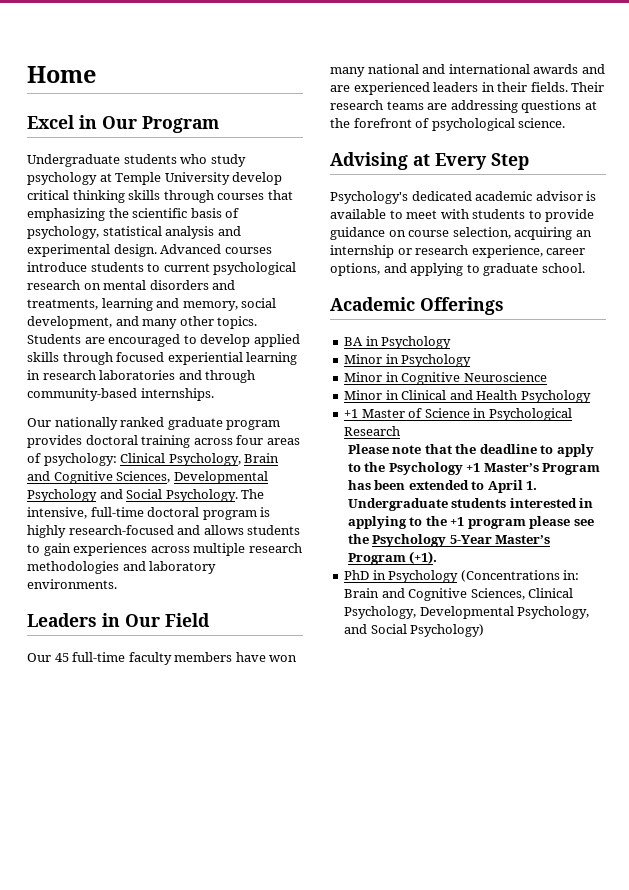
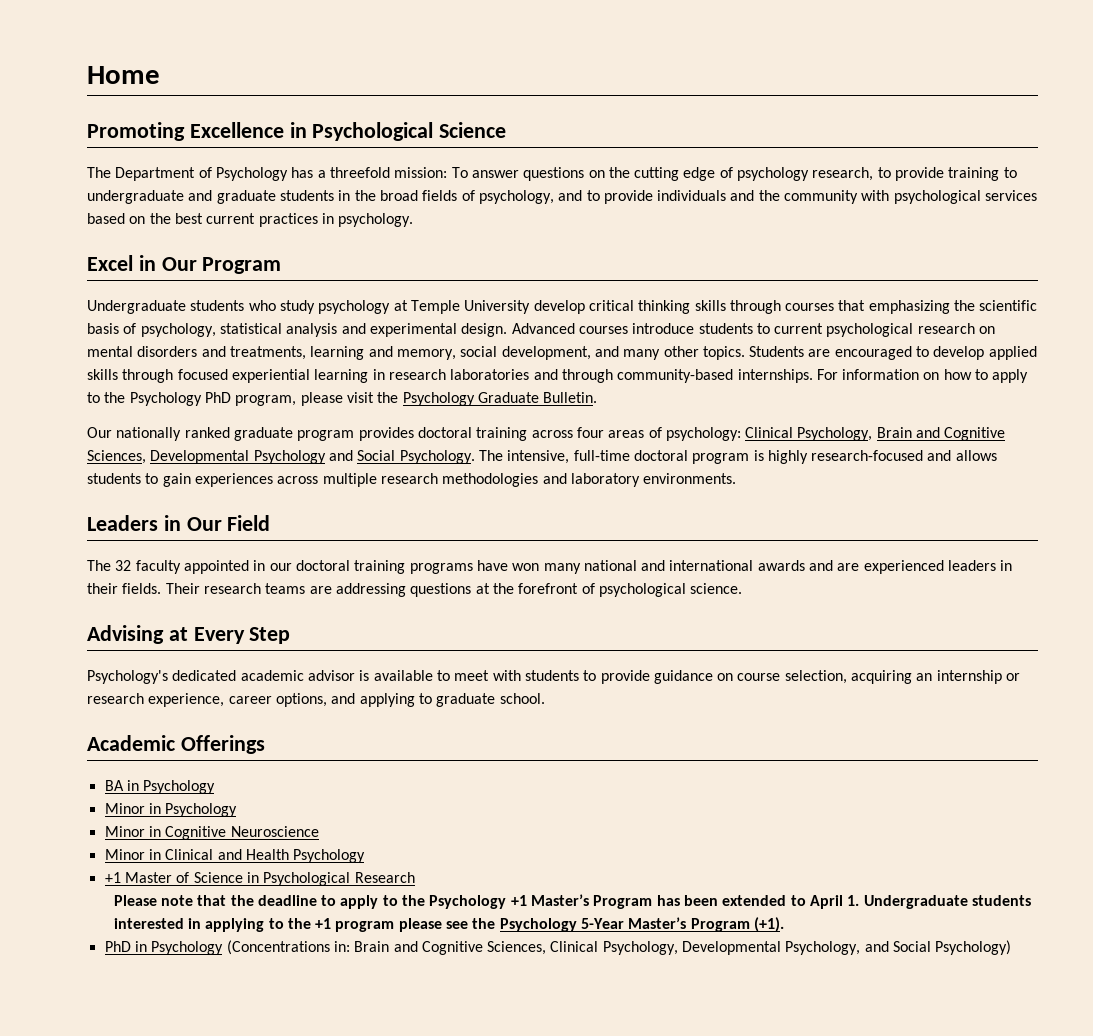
+ Promoting Excellence in Psychological Science
+ The Department of Psychology has a threefold mission: To answer questions on the cutting edge of psychology research, to provide training to undergraduate and graduate students in the broad fields of psychology, and to provide individuals and the community with psychological services based on the best current practices in psychology.
+ For information on how to apply to the Psychology PhD program, please visit the Psychology Graduate Bulletin.
- Our 45 full-time faculty members have won many national and international awards and are experienced leaders in their fields.
+ The 32 faculty appointed in our doctoral training programs have won many national and international awards and are experienced leaders in their fields.

